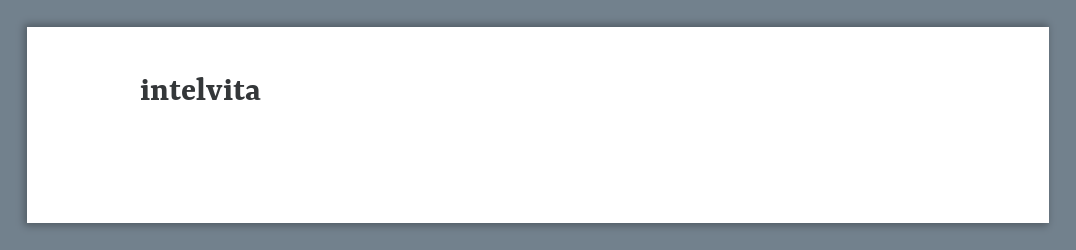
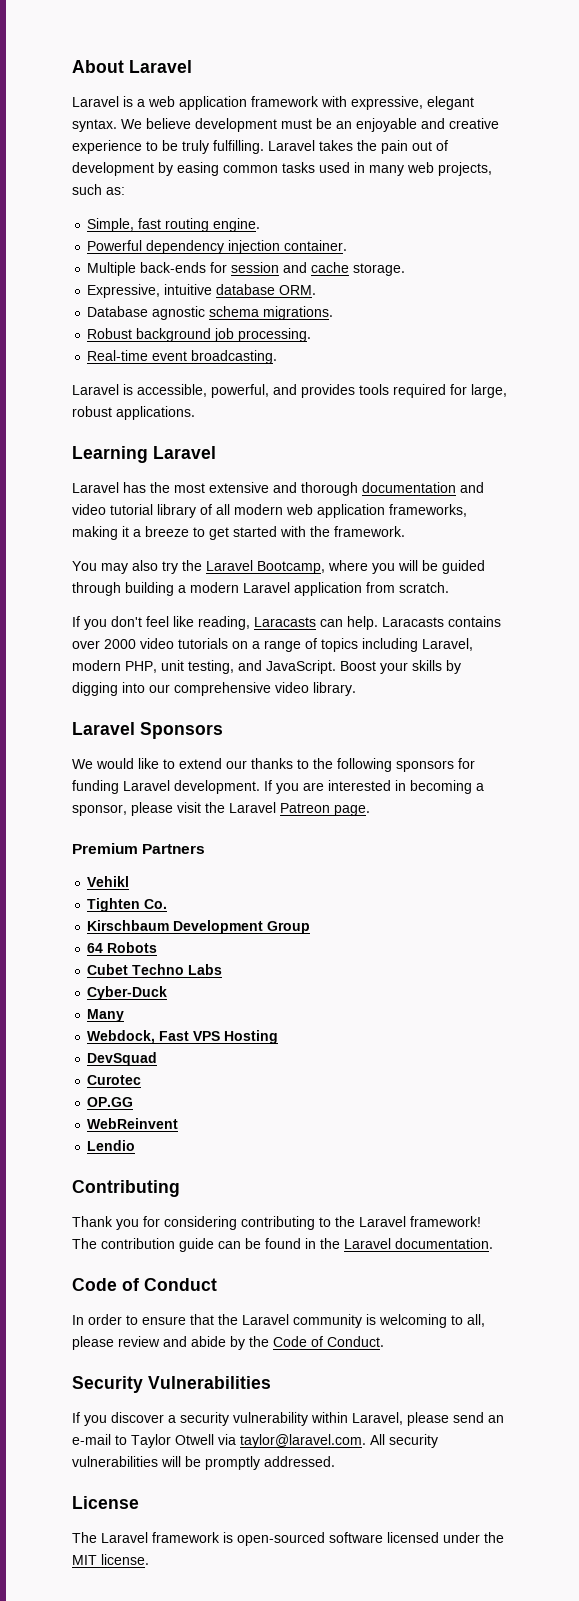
- intelvita
+ About Laravel
+ Laravel is a web application framework with expressive, elegant syntax. We believe development must be an enjoyable and creative experience to be truly fulfilling. Laravel takes the pain out of development by easing common tasks used in many web projects, such as:
+ Simple, fast routing engine.
+ Powerful dependency injection container.
+ Multiple back-ends for session and cache storage.
+ Expressive, intuitive database ORM.
+ Database agnostic schema migrations.
+ Robust background job processing.
+ Real-time event broadcasting.
+ Laravel is accessible, powerful, and provides tools required for large, robust applications.
+ Learning Laravel
+ Laravel has the most extensive and thorough documentation and video tutorial library of all modern web application frameworks, making it a breeze to get started with the framework.
+ You may also try the Laravel Bootcamp, where you will be guided through building a modern Laravel application from scratch.
+ If you don't feel like reading, Laracasts can help. Laracasts contains over 2000 video tutorials on a range of topics including Laravel, modern PHP, unit testing, and JavaScript. Boost your skills by digging into our comprehensive video library.
+ Laravel Sponsors
+ We would like to extend our thanks to the following sponsors for funding Laravel development. If you are interested in becoming a sponsor, please visit the Laravel Patreon page.
+ Premium Partners
+ Vehikl
+ Tighten Co.
+ Kirschbaum Development Group
+ 64 Robots
+ Cubet Techno Labs
+ Cyber-Duck
+ Many
+ Webdock, Fast VPS Hosting
+ DevSquad
+ Curotec
+ OP.GG
+ WebReinvent
+ Lendio
+ Contributing
+ Thank you for considering contributing to the Laravel framework! The contribution guide can be found in the Laravel documentation.
+ Code of Conduct
+ In order to ensure that the Laravel community is welcoming to all, please review and abide by the Code of Conduct.
+ Security Vulnerabilities
+ If you discover a security vulnerability within Laravel, please send an e-mail to Taylor Otwell via taylor@laravel.com. All security vulnerabilities will be promptly addressed.
+ License
+ The Laravel framework is open-sourced software licensed under the MIT license.

